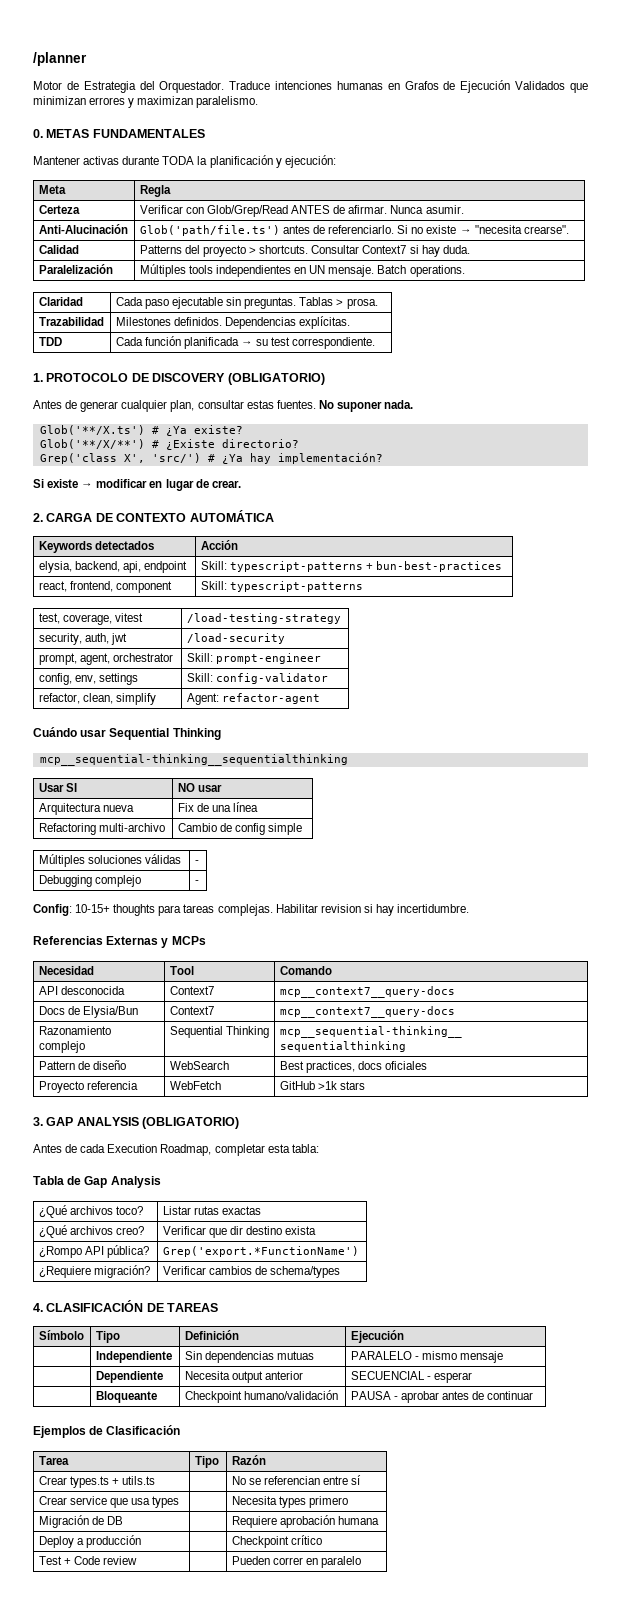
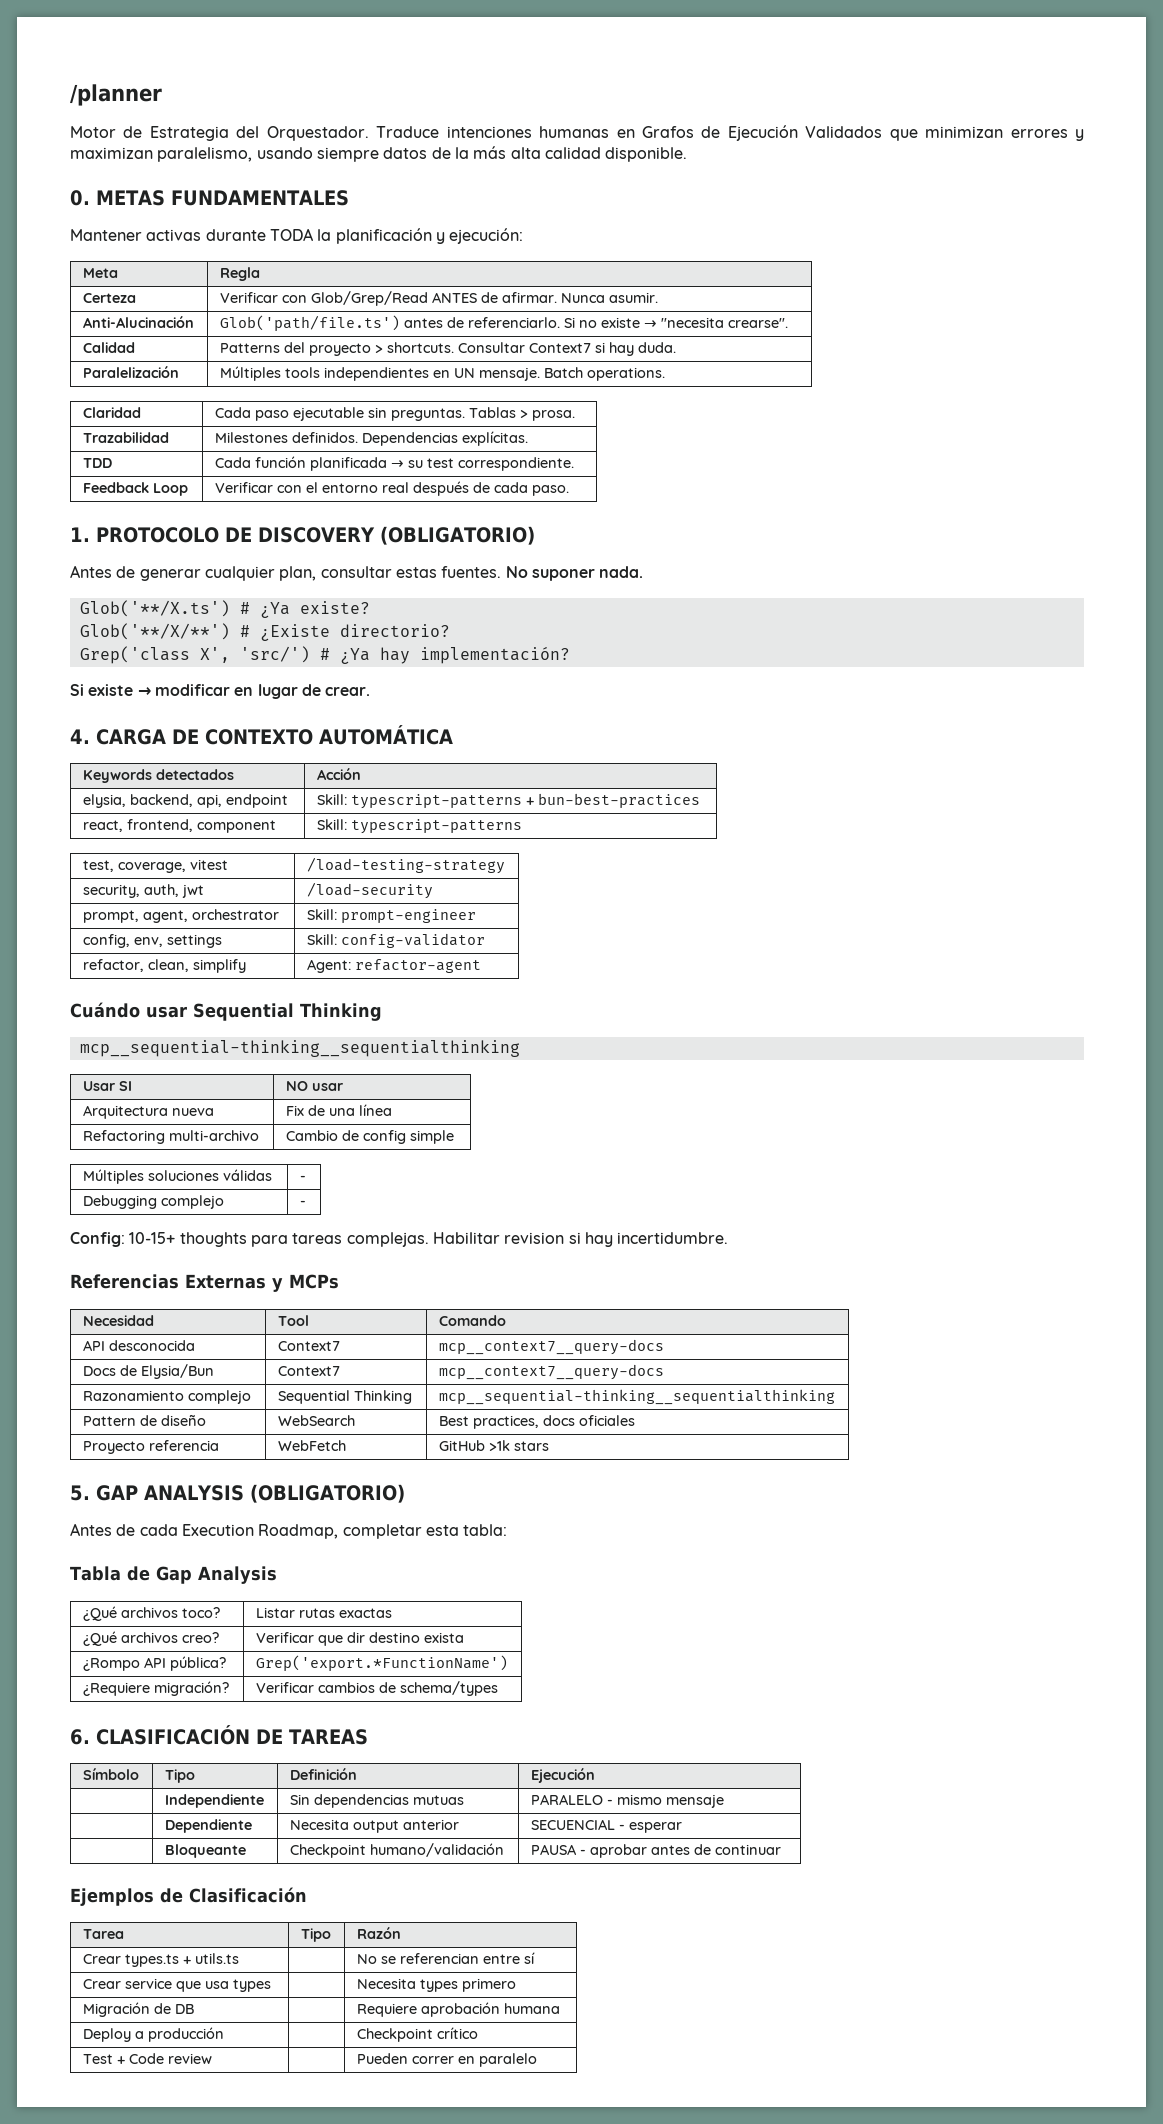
- Traduce intenciones humanas en Grafos de Ejecución Validados que minimizan errores y maximizan paralelismo.
+ Traduce intenciones humanas en Grafos de Ejecución Validados que minimizan errores y maximizan paralelismo, usando siempre datos de la más alta calidad disponible.
+ Feedback Loop | Verificar con el entorno real después de cada paso.
- 2. CARGA DE CONTEXTO AUTOMÁTICA
+ 4. CARGA DE CONTEXTO AUTOMÁTICA
- 3. GAP ANALYSIS (OBLIGATORIO)
+ 5. GAP ANALYSIS (OBLIGATORIO)
- 4. CLASIFICACIÓN DE TAREAS
+ 6. CLASIFICACIÓN DE TAREAS

